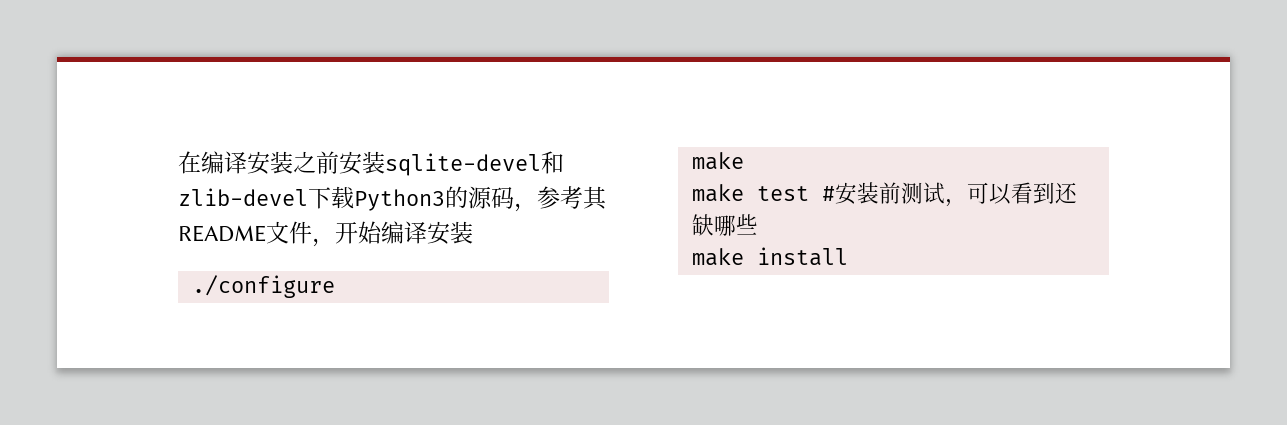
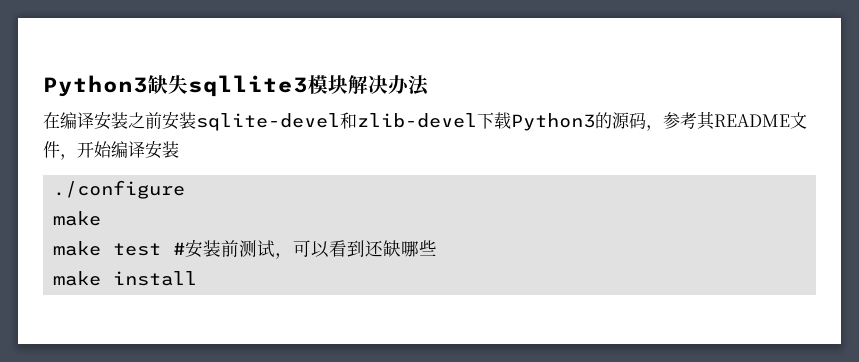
+ Python3缺失sqllite3模块解决办法

